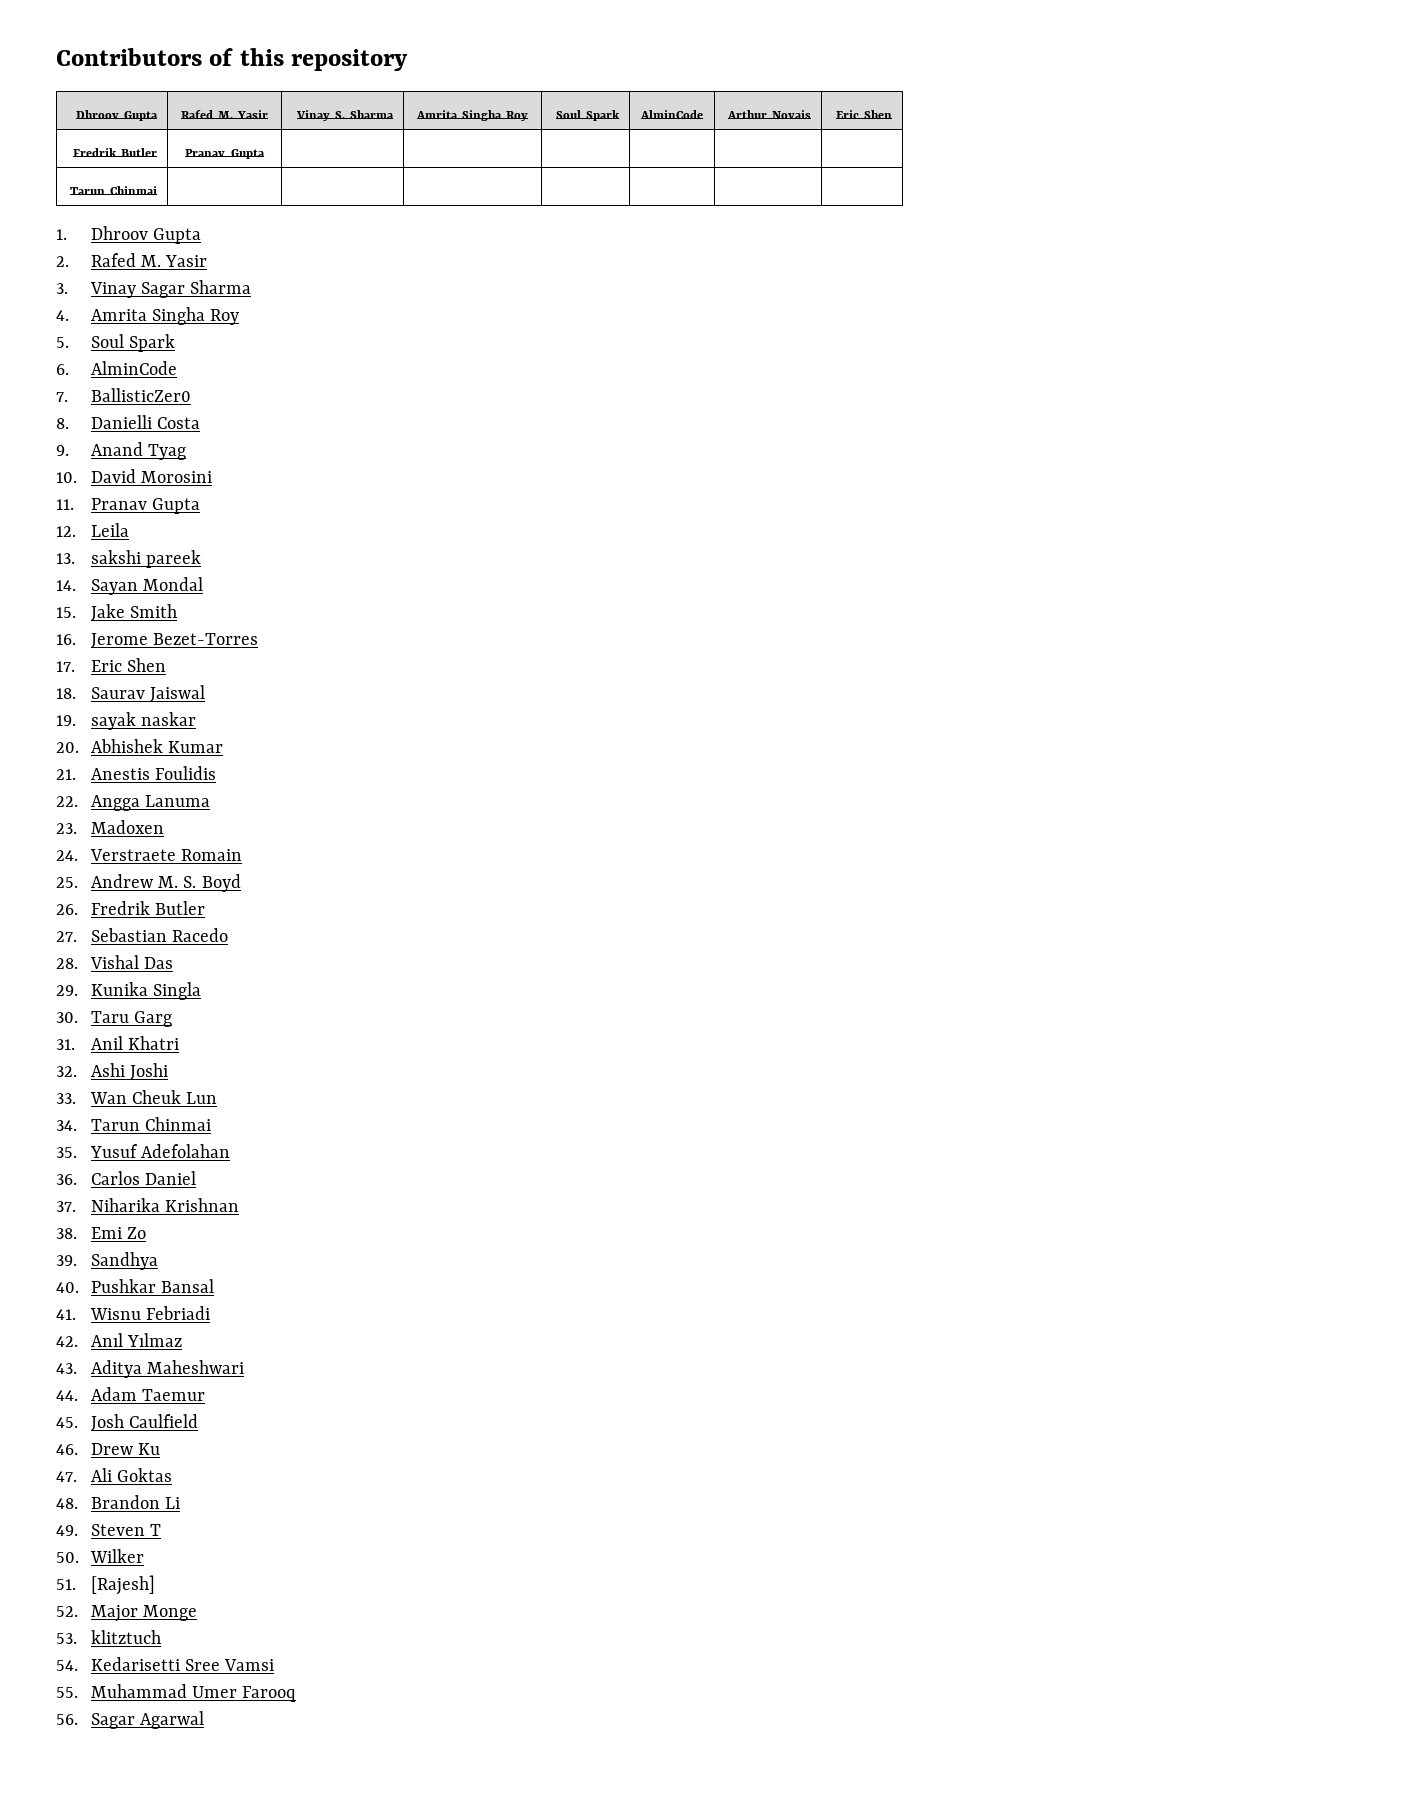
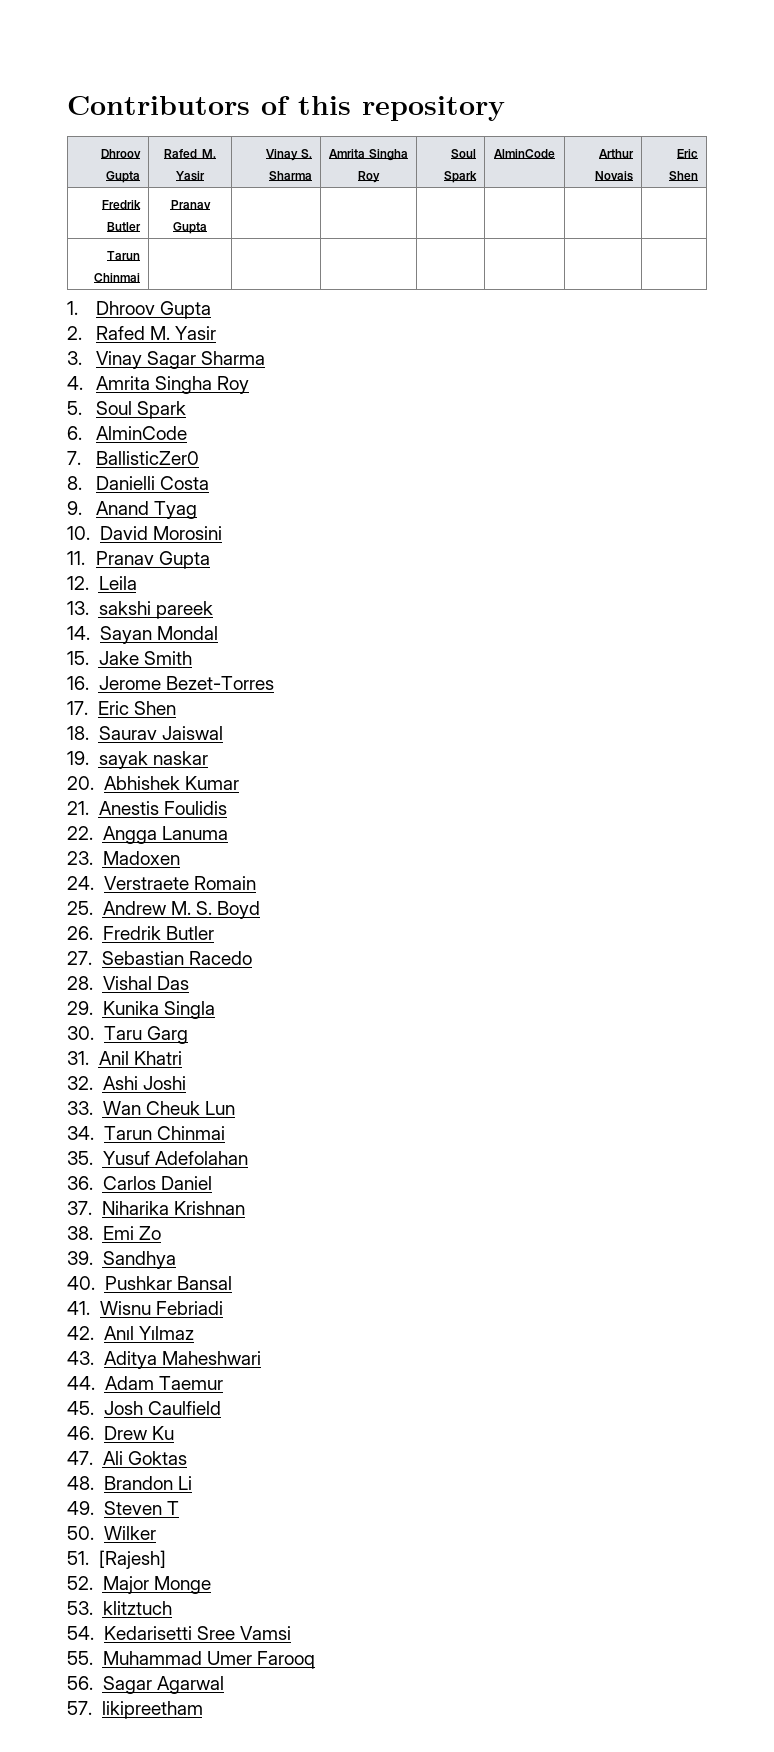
+ 57. likipreetham

